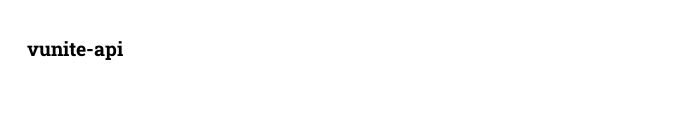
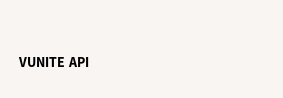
- vunite-api
+ VUNITE API

